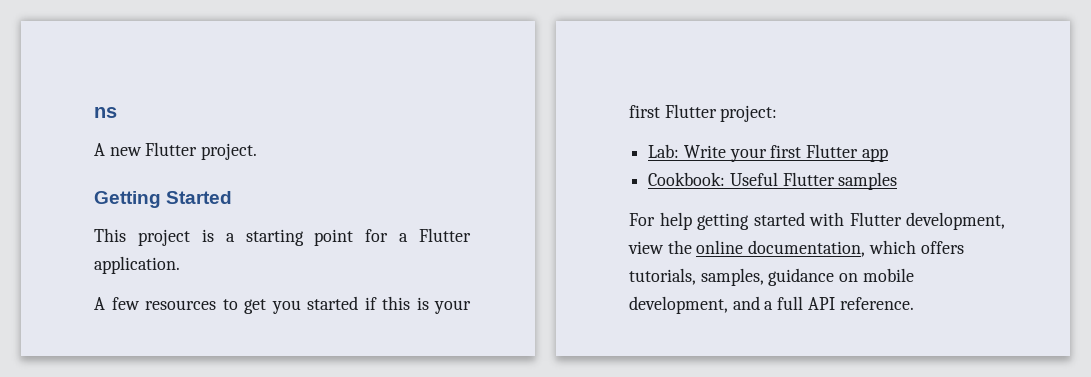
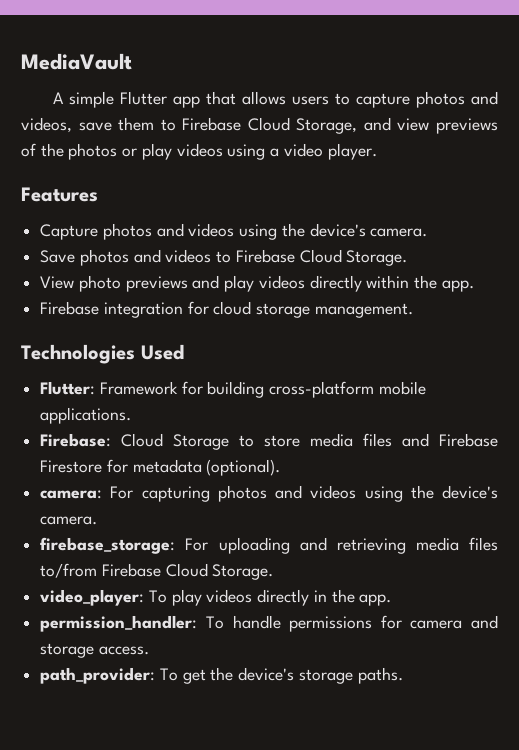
- ns
- A new Flutter project.
- Getting Started
- This project is a starting point for a Flutter application.
- A few resources to get you started if this is your first Flutter project:
- Lab: Write your first Flutter app
- Cookbook: Useful Flutter samples
- For help getting started with Flutter development, view the online documentation, which offers tutorials, samples, guidance on mobile development, and a full API reference.
+ MediaVault
+ A simple Flutter app that allows users to capture photos and videos, save them to Firebase Cloud Storage, and view previews of the photos or play videos using a video player.
+ Features
+ Capture photos and videos using the device's camera.
+ Save photos and videos to Firebase Cloud Storage.
+ View photo previews and play videos directly within the app.
+ Firebase integration for cloud storage management.
+ Technologies Used
+ Flutter: Framework for building cross-platform mobile applications.
+ Firebase: Cloud Storage to store media files and Firebase Firestore for metadata (optional).
+ camera: For capturing photos and videos using the device's camera.
+ firebase_storage: For uploading and retrieving media files to/from Firebase Cloud Storage.
+ video_player: To play videos directly in the app.
+ permission_handler: To handle permissions for camera and storage access.
+ path_provider: To get the device's storage paths.

